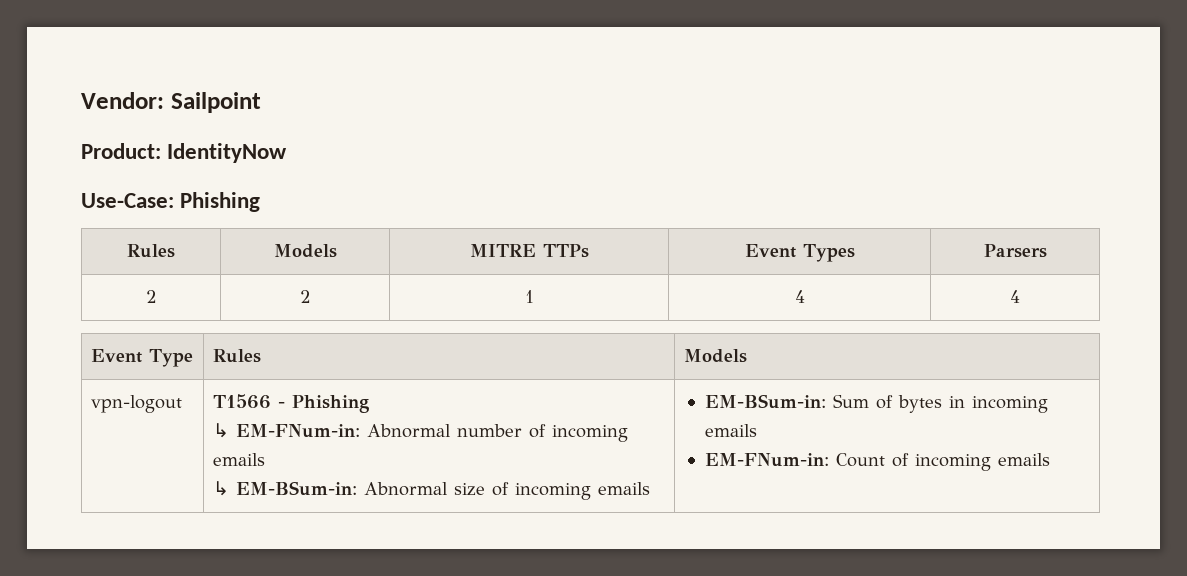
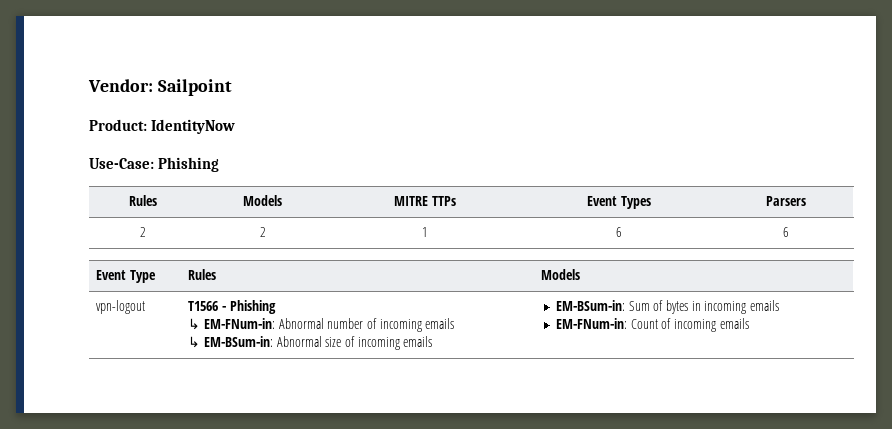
- 2 | 2 | 1 | 4 | 4
+ 2 | 2 | 1 | 6 | 6

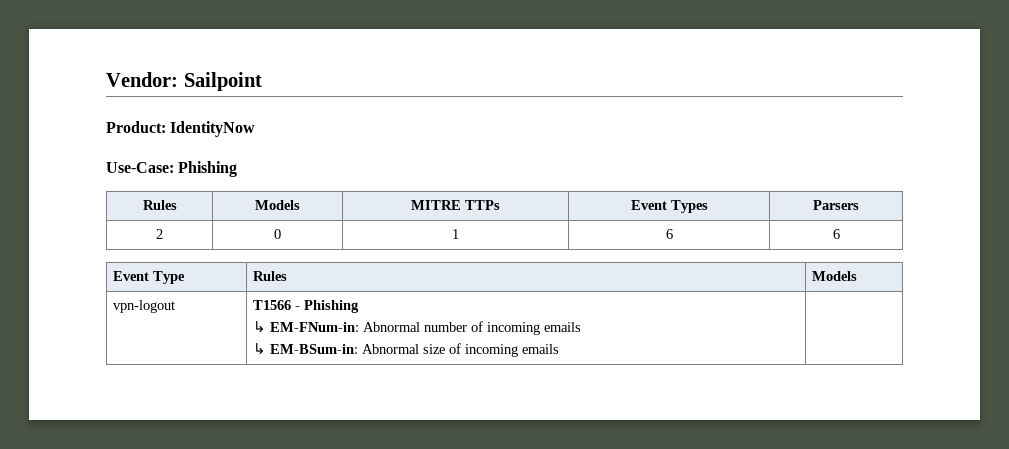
- 2 | 2 | 1 | 6 | 6
+ 2 | 0 | 1 | 6 | 6
  vpn-logout | T1566 - Phishing
  ↳ EM-FNum-in: Abnormal number of incoming emails
- ↳ EM-BSum-in: Abnormal size of incoming emails | EM-BSum-in: Sum of bytes in incoming emails
- EM-FNum-in: Count of incoming emails
+ ↳ EM-BSum-in: Abnormal size of incoming emails |

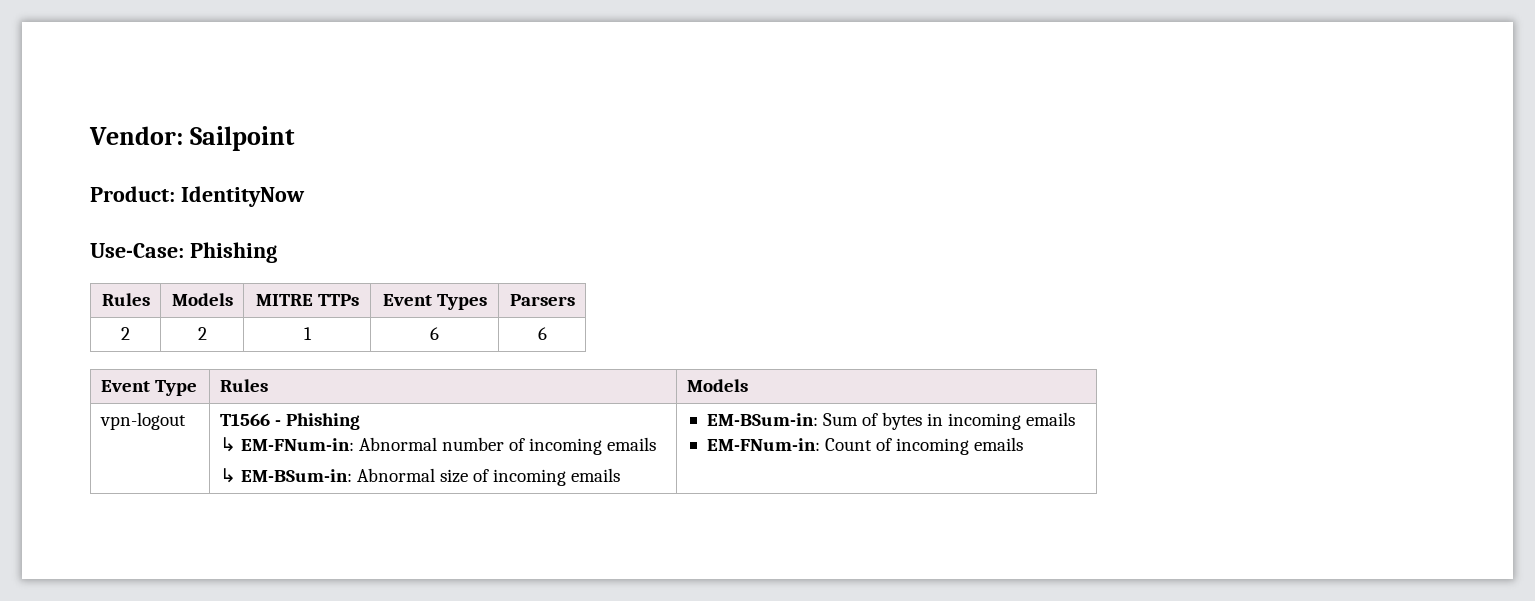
- 2 | 0 | 1 | 6 | 6
+ 2 | 2 | 1 | 6 | 6
  vpn-logout | T1566 - Phishing
  ↳ EM-FNum-in: Abnormal number of incoming emails
- ↳ EM-BSum-in: Abnormal size of incoming emails |
+ ↳ EM-BSum-in: Abnormal size of incoming emails | EM-BSum-in: Sum of bytes in incoming emails
+ EM-FNum-in: Count of incoming emails

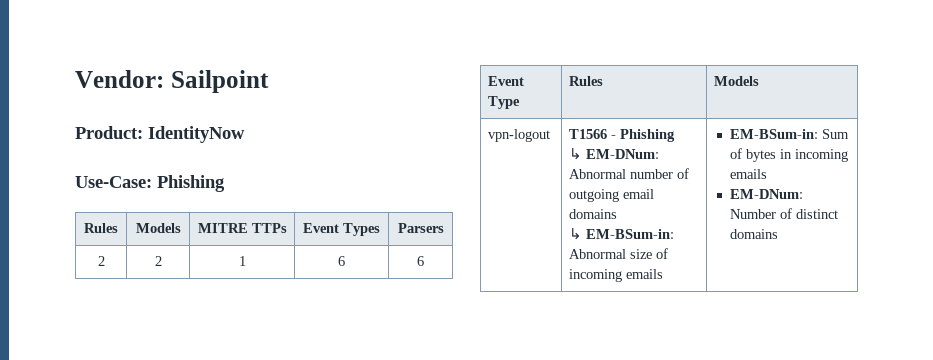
  vpn-logout | T1566 - Phishing
- ↳ EM-FNum-in: Abnormal number of incoming emails
+ ↳ EM-DNum: Abnormal number of outgoing email domains
  ↳ EM-BSum-in: Abnormal size of incoming emails | EM-BSum-in: Sum of bytes in incoming emails
- EM-FNum-in: Count of incoming emails
+ EM-DNum: Number of distinct domains

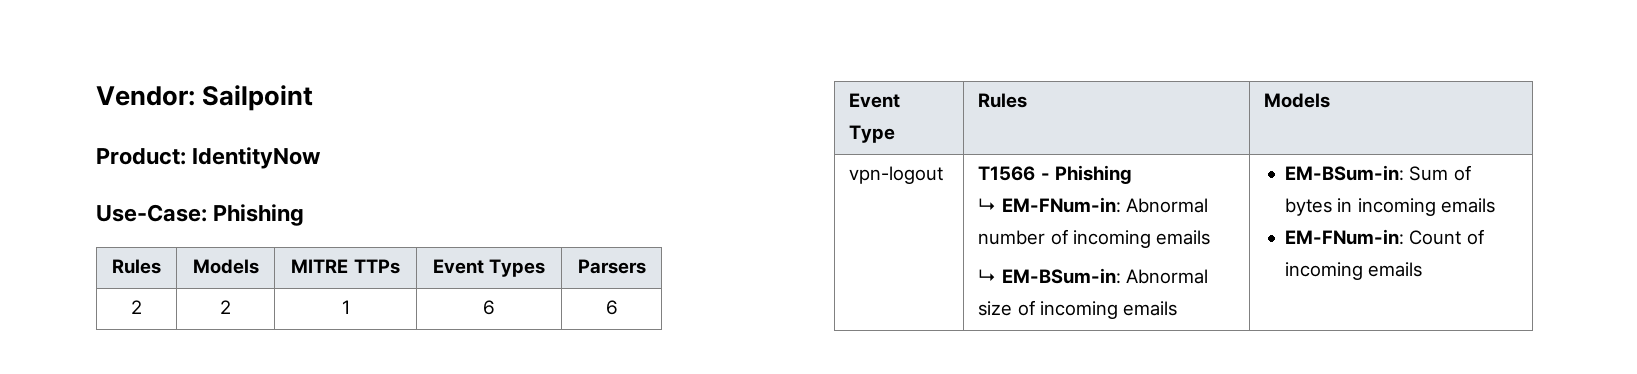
  vpn-logout | T1566 - Phishing
- ↳ EM-DNum: Abnormal number of outgoing email domains
+ ↳ EM-FNum-in: Abnormal number of incoming emails
  ↳ EM-BSum-in: Abnormal size of incoming emails | EM-BSum-in: Sum of bytes in incoming emails
- EM-DNum: Number of distinct domains
+ EM-FNum-in: Count of incoming emails

